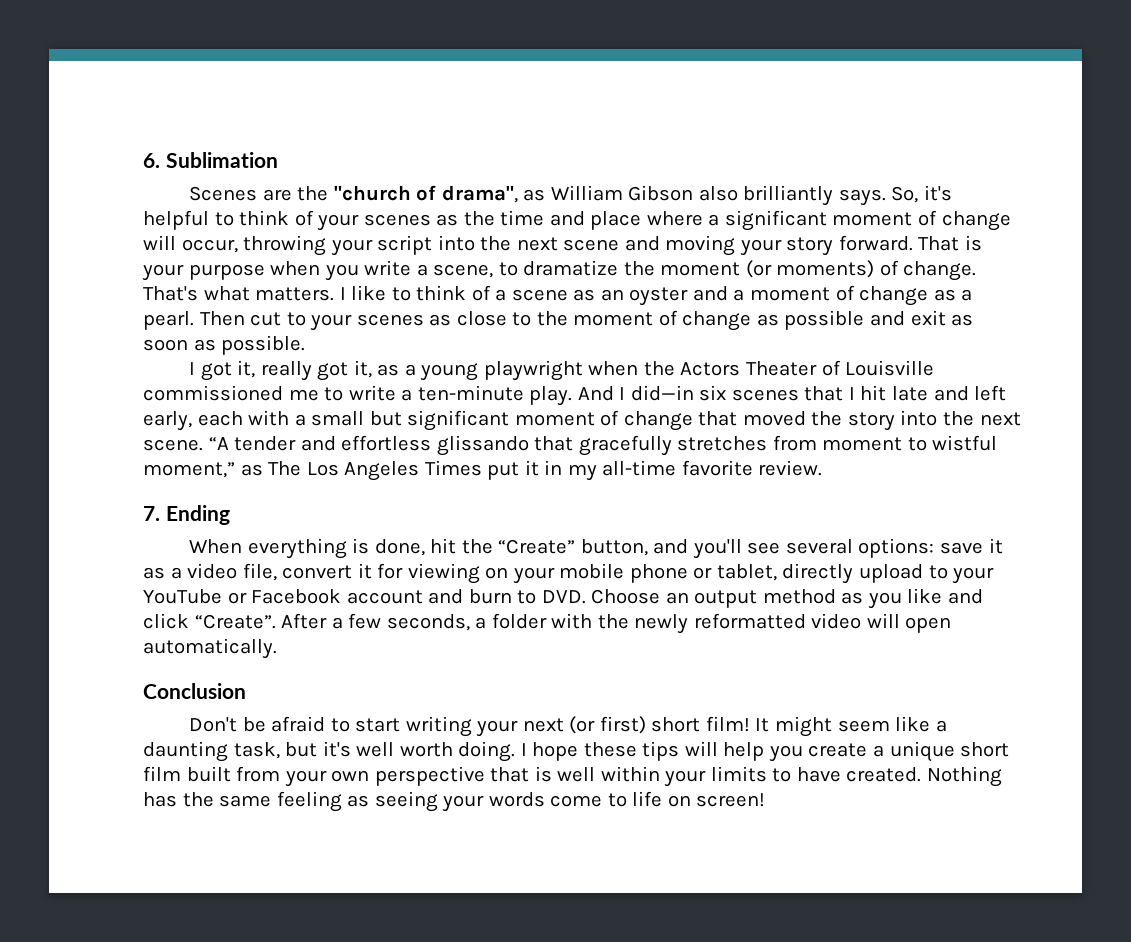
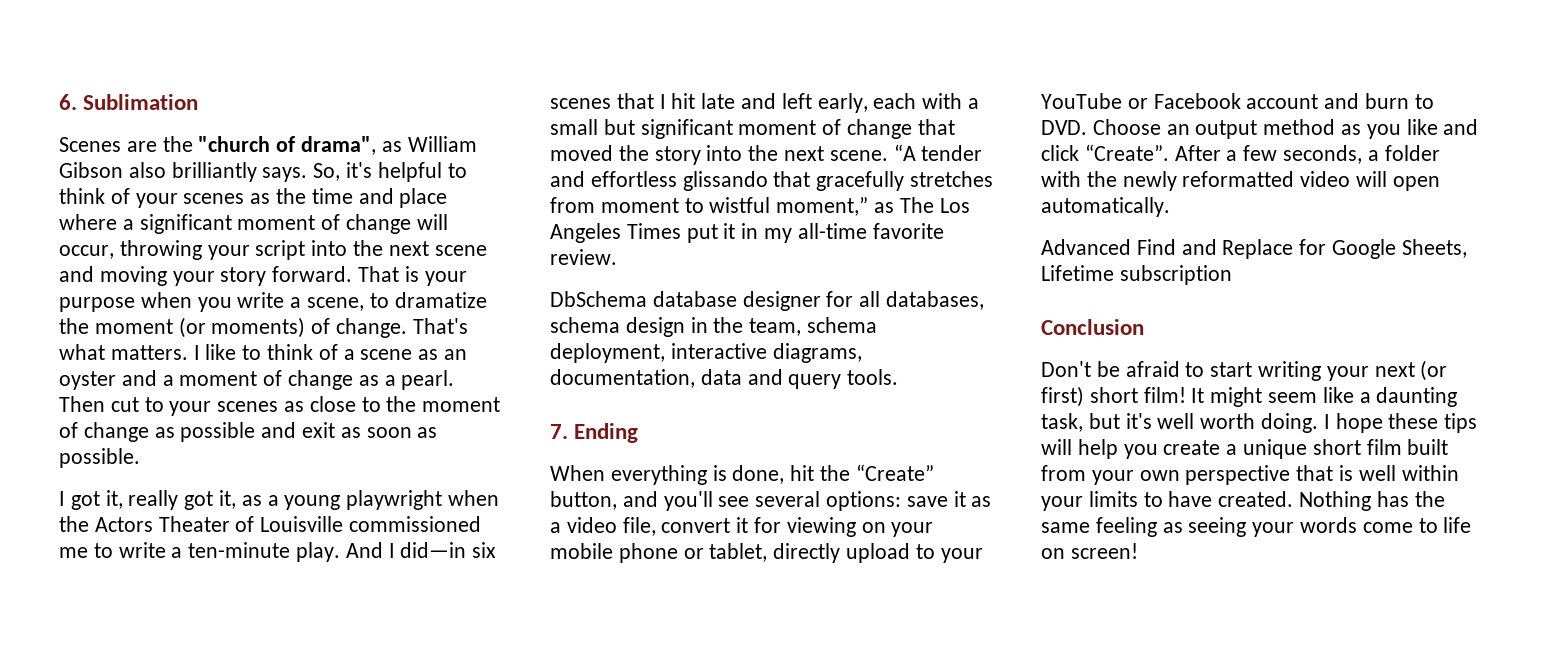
+ DbSchema database designer for all databases, schema design in the team, schema deployment, interactive diagrams, documentation, data and query tools.
+ Advanced Find and Replace for Google Sheets, Lifetime subscription

